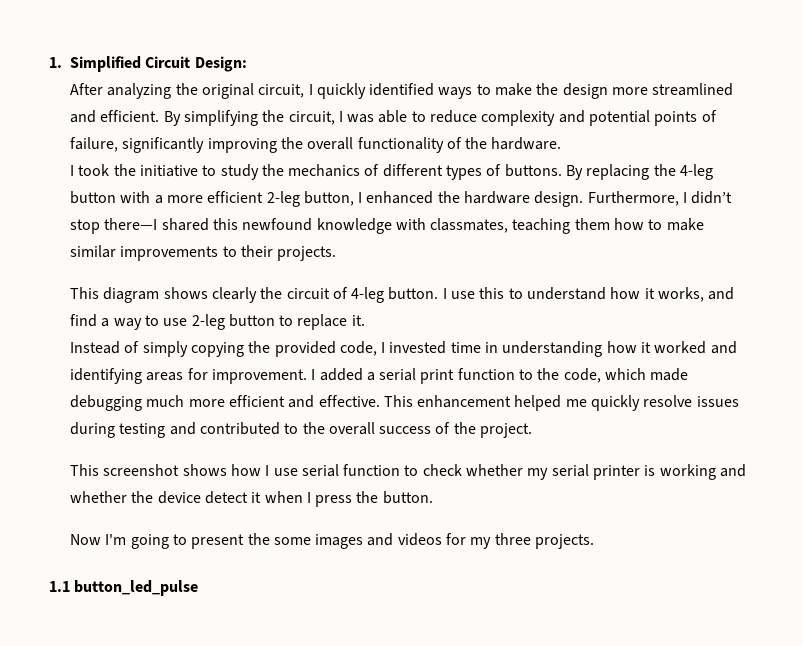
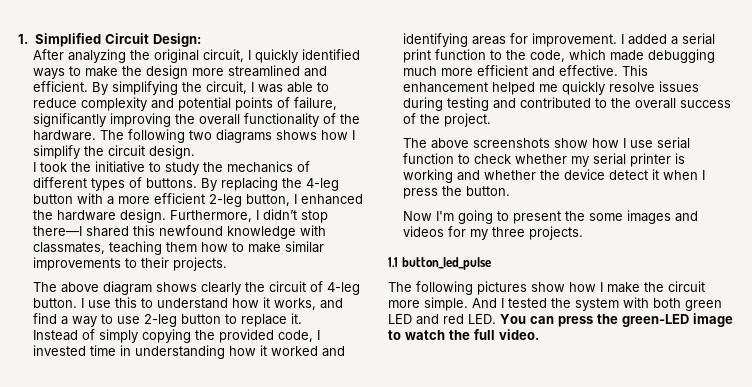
+ The following two diagrams shows how I simplify the circuit design.
- This diagram shows clearly the circuit of 4-leg button.
+ The above diagram shows clearly the circuit of 4-leg button.
- This screenshot shows how I use serial function to check whether my serial printer is working and whether the device detect it when I press the button.
+ The above screenshots show how I use serial function to check whether my serial printer is working and whether the device detect it when I press the button.
+ The following pictures show how I make the circuit more simple. And I tested the system with both green LED and red LED. You can press the green-LED image to watch the full video.

